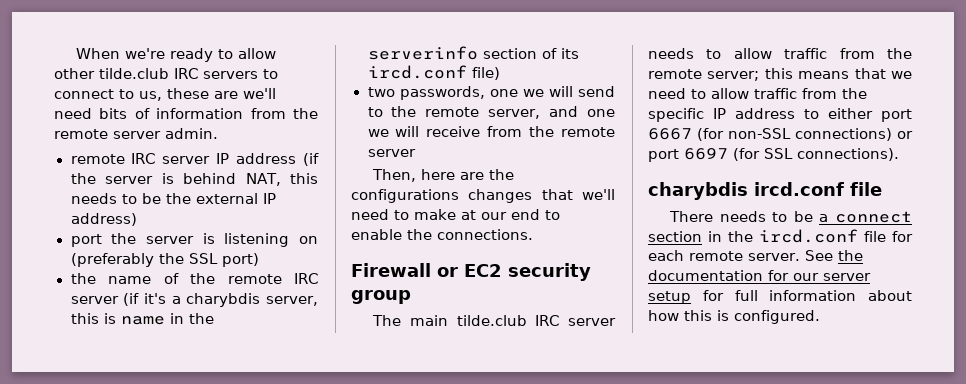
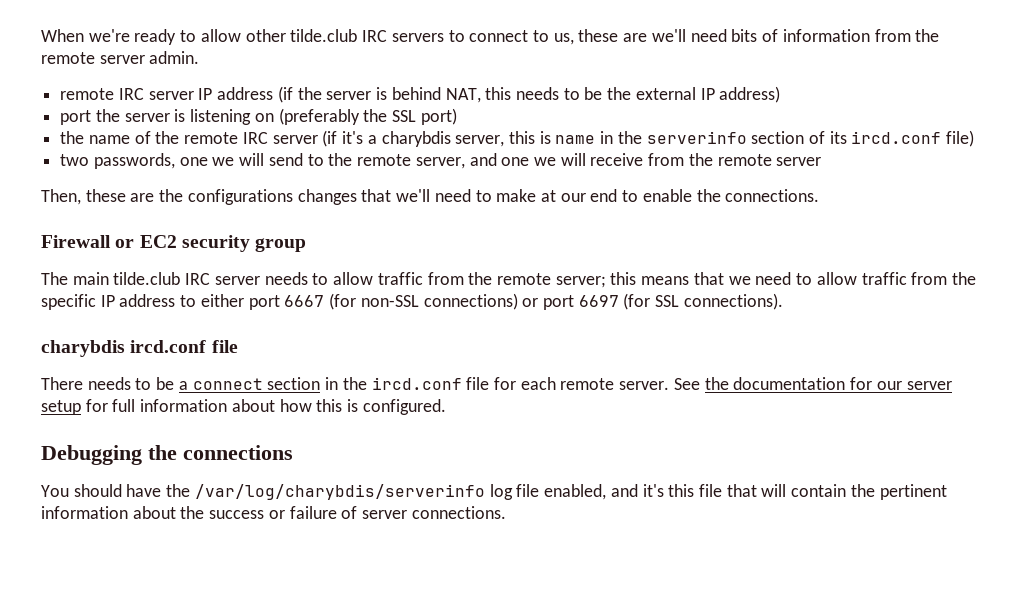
- Then, here are the configurations changes that we'll need to make at our end to enable the connections.
+ Then, these are the configurations changes that we'll need to make at our end to enable the connections.
+ Debugging the connections
+ You should have the /var/log/charybdis/serverinfo log file enabled, and it's this file that will contain the pertinent information about the success or failure of server connections.

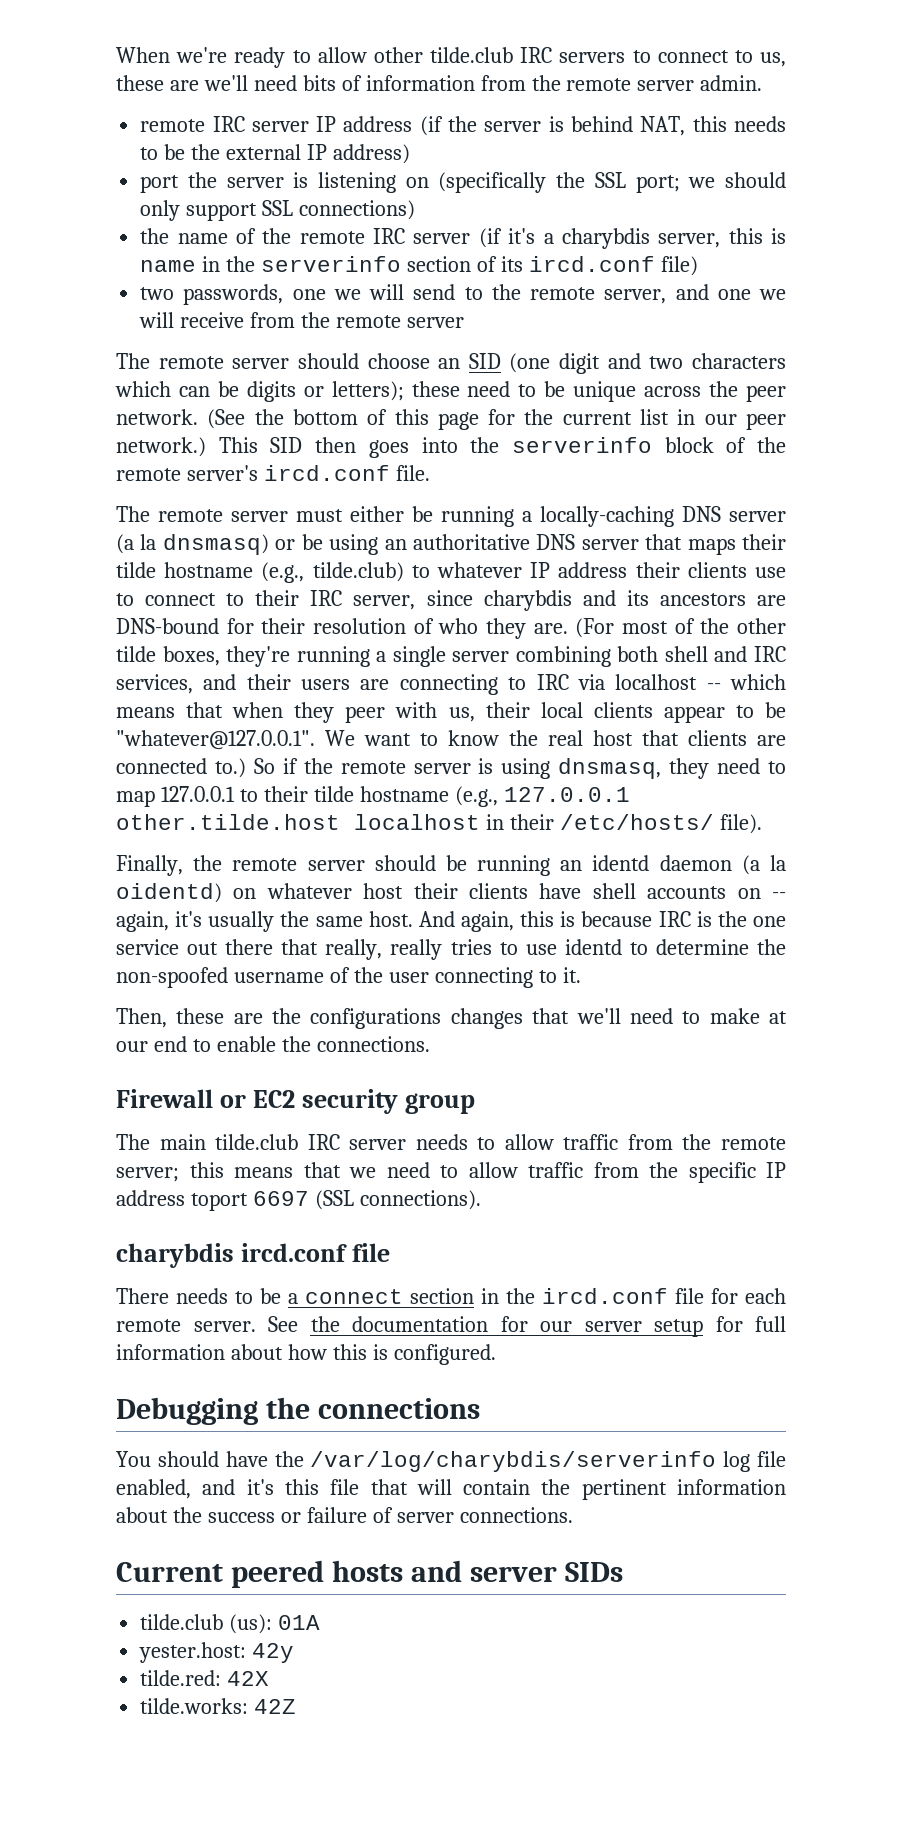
- port the server is listening on (preferably the SSL port)
+ port the server is listening on (specifically the SSL port; we should only support SSL connections)
+ The remote server should choose an SID (one digit and two characters which can be digits or letters); these need to be unique across the peer network. (See the bottom of this page for the current list in our peer network.) This SID then goes into the serverinfo block of the remote server's ircd.conf file.
+ The remote server must either be running a locally-caching DNS server (a la dnsmasq) or be using an authoritative DNS server that maps their tilde hostname (e.g., tilde.club) to whatever IP address their clients use to connect to their IRC server, since charybdis and its ancestors are DNS-bound for their resolution of who they are. (For most of the other tilde boxes, they're running a single server combining both shell and IRC services, and their users are connecting to IRC via localhost -- which means that when they peer with us, their local clients appear to be "whatever@127.0.0.1". We want to know the real host that clients are connected to.) So if the remote server is using dnsmasq, they need to map 127.0.0.1 to their tilde hostname (e.g., 127.0.0.1 other.tilde.host localhost in their /etc/hosts/ file).
+ Finally, the remote server should be running an identd daemon (a la oidentd) on whatever host their clients have shell accounts on -- again, it's usually the same host. And again, this is because IRC is the one service out there that really, really tries to use identd to determine the non-spoofed username of the user connecting to it.
- The main tilde.club IRC server needs to allow traffic from the remote server; this means that we need to allow traffic from the specific IP address to either port 6667 (for non-SSL connections) or port 6697 (for SSL connections).
+ The main tilde.club IRC server needs to allow traffic from the remote server; this means that we need to allow traffic from the specific IP address toport 6697 (SSL connections).
+ Current peered hosts and server SIDs
+ tilde.club (us): 01A
+ yester.host: 42y
+ tilde.red: 42X
+ tilde.works: 42Z

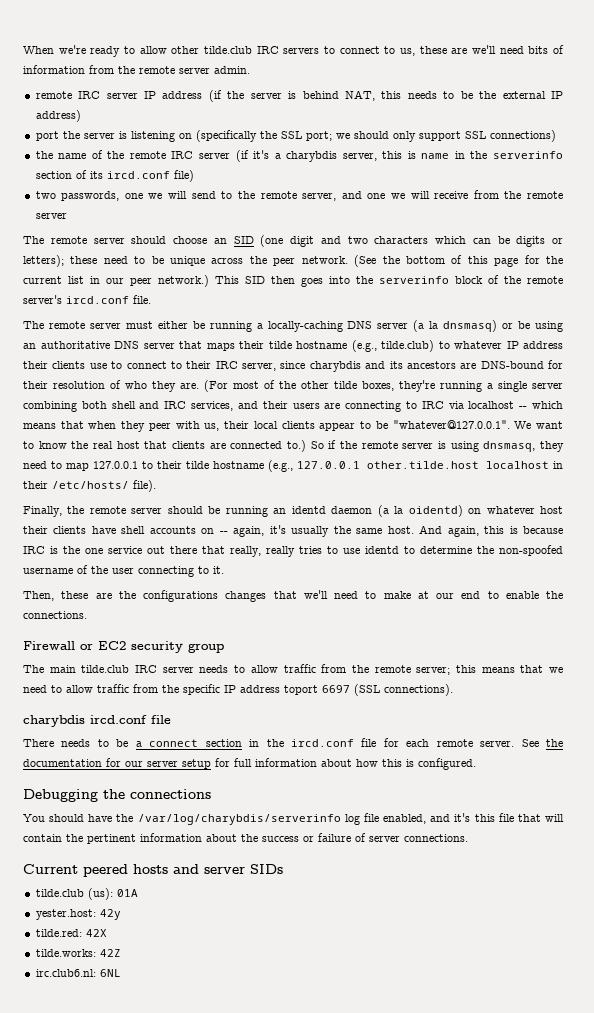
+ irc.club6.nl: 6NL

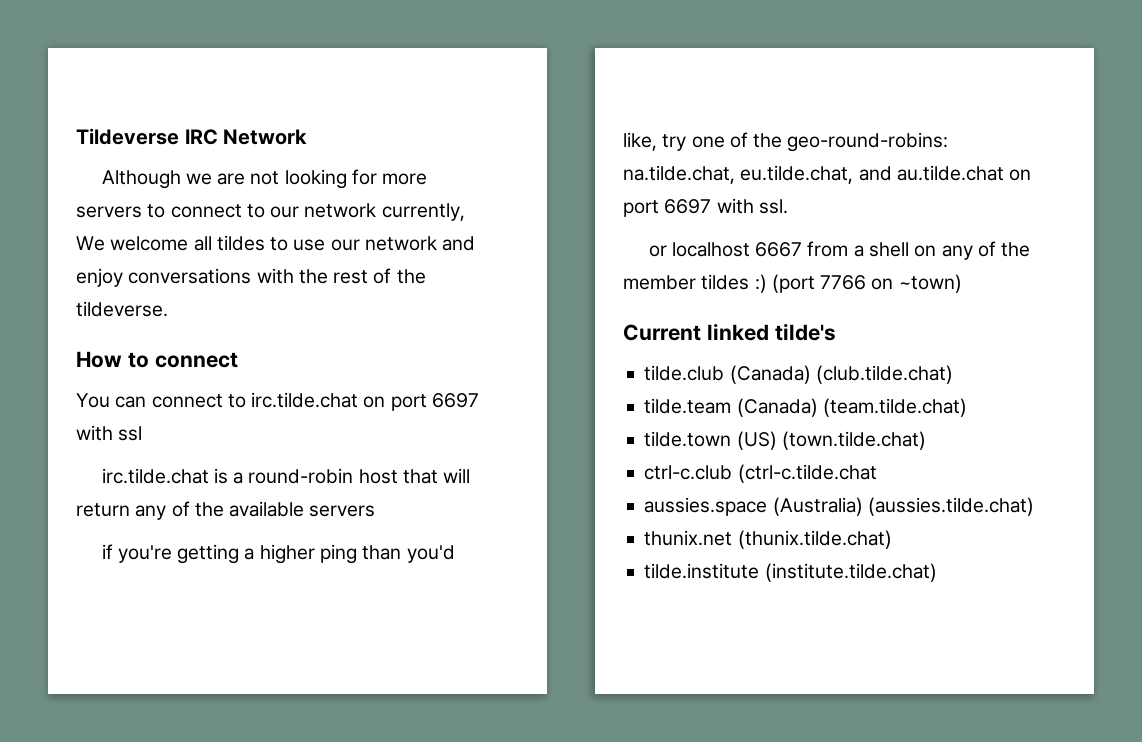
- When we're ready to allow other tilde.club IRC servers to connect to us, these are we'll need bits of information from the remote server admin.
- remote IRC server IP address (if the server is behind NAT, this needs to be the external IP address)
- port the server is listening on (specifically the SSL port; we should only support SSL connections)
- the name of the remote IRC server (if it's a charybdis server, this is name in the serverinfo section of its ircd.conf file)
- two passwords, one we will send to the remote server, and one we will receive from the remote server
- The remote server should choose an SID (one digit and two characters which can be digits or letters); these need to be unique across the peer network. (See the bottom of this page for the current list in our peer network.) This SID then goes into the serverinfo block of the remote server's ircd.conf file.
- The remote server must either be running a locally-caching DNS server (a la dnsmasq) or be using an authoritative DNS server that maps their tilde hostname (e.g., tilde.club) to whatever IP address their clients use to connect to their IRC server, since charybdis and its ancestors are DNS-bound for their resolution of who they are. (For most of the other tilde boxes, they're running a single server combining both shell and IRC services, and their users are connecting to IRC via localhost -- which means that when they peer with us, their local clients appear to be "whatever@127.0.0.1". We want to know the real host that clients are connected to.) So if the remote server is using dnsmasq, they need to map 127.0.0.1 to their tilde hostname (e.g., 127.0.0.1 other.tilde.host localhost in their /etc/hosts/ file).
- Finally, the remote server should be running an identd daemon (a la oidentd) on whatever host their clients have shell accounts on -- again, it's usually the same host. And again, this is because IRC is the one service out there that really, really tries to use identd to determine the non-spoofed username of the user connecting to it.
- Then, these are the configurations changes that we'll need to make at our end to enable the connections.
- Firewall or EC2 security group
- The main tilde.club IRC server needs to allow traffic from the remote server; this means that we need to allow traffic from the specific IP address toport 6697 (SSL connections).
- charybdis ircd.conf file
- There needs to be a connect section in the ircd.conf file for each remote server. See the documentation for our server setup for full information about how this is configured.
- Debugging the connections
- You should have the /var/log/charybdis/serverinfo log file enabled, and it's this file that will contain the pertinent information about the success or failure of server connections.
- Current peered hosts and server SIDs
- tilde.club (us): 01A
- yester.host: 42y
- tilde.red: 42X
- tilde.works: 42Z
- irc.club6.nl: 6NL
+ Tildeverse IRC Network
+ Although we are not looking for more servers to connect to our network currently, We welcome all tildes to use our network and enjoy conversations with the rest of the tildeverse.
+ How to connect
+ You can connect to irc.tilde.chat on port 6697 with ssl
+ irc.tilde.chat is a round-robin host that will return any of the available servers
+ if you're getting a higher ping than you'd like, try one of the geo-round-robins: na.tilde.chat, eu.tilde.chat, and au.tilde.chat on port 6697 with ssl.
+ or localhost 6667 from a shell on any of the member tildes :) (port 7766 on ~town)
+ Current linked tilde's
+ tilde.club (Canada) (club.tilde.chat)
+ tilde.team (Canada) (team.tilde.chat)
+ tilde.town (US) (town.tilde.chat)
+ ctrl-c.club (ctrl-c.tilde.chat
+ aussies.space (Australia) (aussies.tilde.chat)
+ thunix.net (thunix.tilde.chat)
+ tilde.institute (institute.tilde.chat)

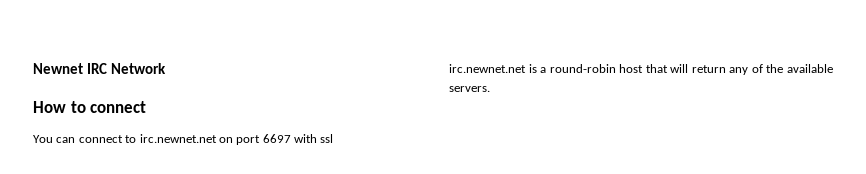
- Tildeverse IRC Network
+ Newnet IRC Network
- Although we are not looking for more servers to connect to our network currently, We welcome all tildes to use our network and enjoy conversations with the rest of the tildeverse.
- You can connect to irc.tilde.chat on port 6697 with ssl
+ You can connect to irc.newnet.net on port 6697 with ssl
- irc.tilde.chat is a round-robin host that will return any of the available servers
- if you're getting a higher ping than you'd like, try one of the geo-round-robins: na.tilde.chat, eu.tilde.chat, and au.tilde.chat on port 6697 with ssl.
- or localhost 6667 from a shell on any of the member tildes :) (port 7766 on ~town)
- Current linked tilde's
- tilde.club (Canada) (club.tilde.chat)
- tilde.team (Canada) (team.tilde.chat)
- tilde.town (US) (town.tilde.chat)
- ctrl-c.club (ctrl-c.tilde.chat
- aussies.space (Australia) (aussies.tilde.chat)
- thunix.net (thunix.tilde.chat)
- tilde.institute (institute.tilde.chat)
+ irc.newnet.net is a round-robin host that will return any of the available servers.

